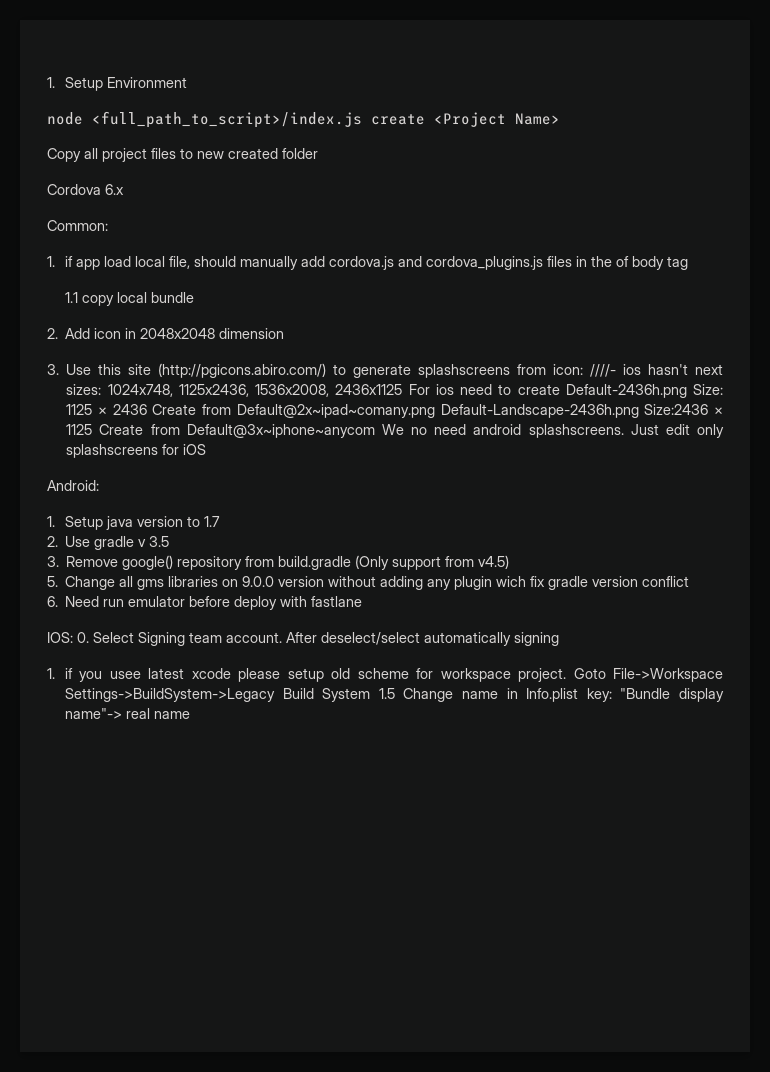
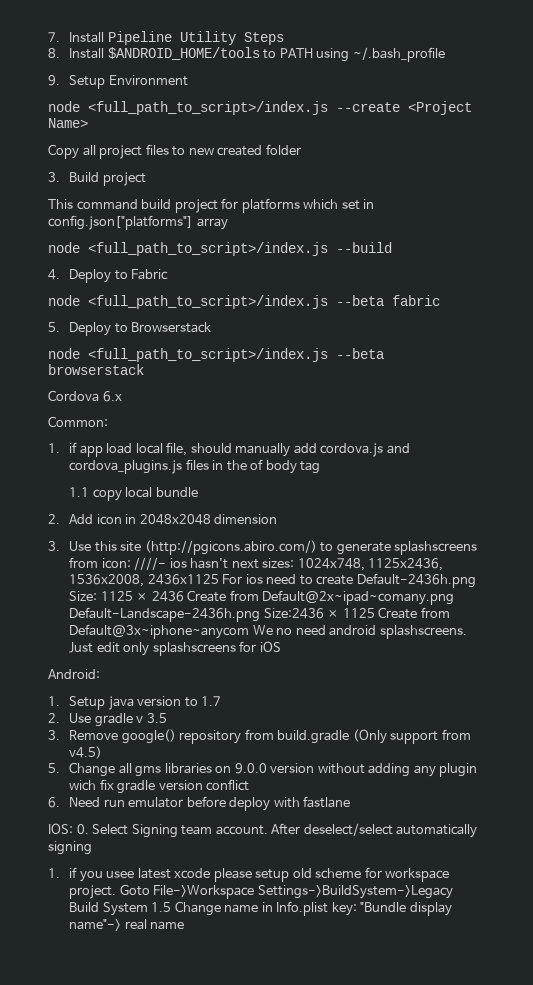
- 1. Setup Environment
+ 7. Install Pipeline Utility Steps
+ 8. Install $ANDROID_HOME/tools to PATH using ~/.bash_profile
+ 9. Setup Environment
- node <full_path_to_script>/index.js create <Project Name>
+ node <full_path_to_script>/index.js --create <Project Name>
+ 3. Build project
+ This command build project for platforms which set in config.json["platforms"] array
+ node <full_path_to_script>/index.js --build
+ 4. Deploy to Fabric
+ node <full_path_to_script>/index.js --beta fabric
+ 5. Deploy to Browserstack
+ node <full_path_to_script>/index.js --beta browserstack

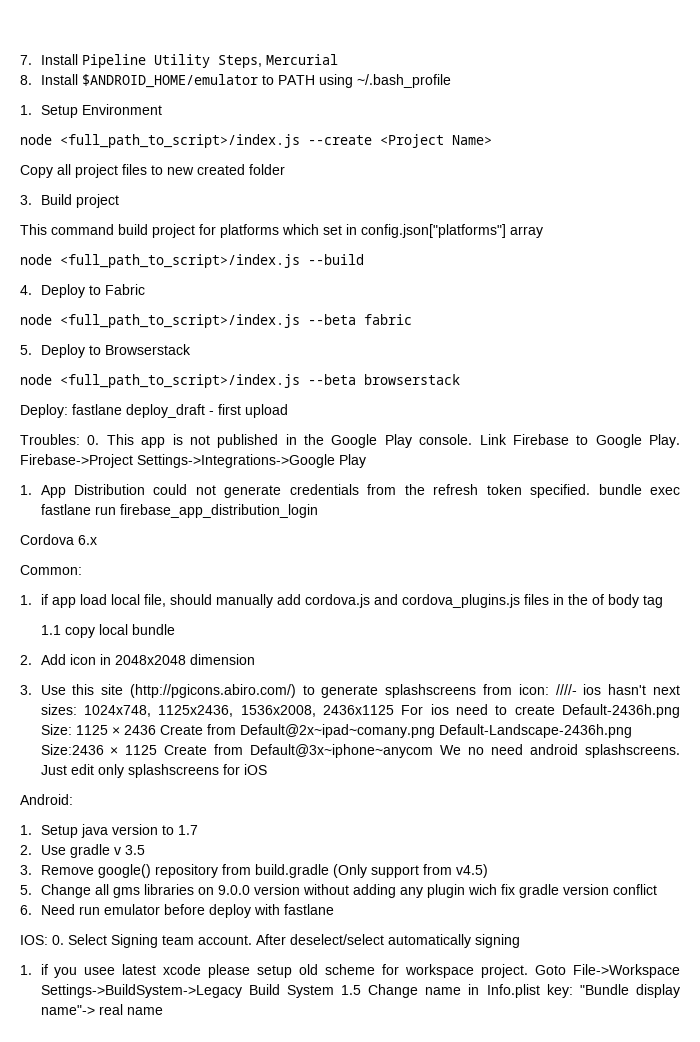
- 7. Install Pipeline Utility Steps
+ 7. Install Pipeline Utility Steps, Mercurial
- 8. Install $ANDROID_HOME/tools to PATH using ~/.bash_profile
+ 8. Install $ANDROID_HOME/emulator to PATH using ~/.bash_profile
- 9. Setup Environment
+ 1. Setup Environment
+ Deploy: fastlane deploy_draft - first upload
+ Troubles: 0. This app is not published in the Google Play console. Link Firebase to Google Play. Firebase->Project Settings->Integrations->Google Play
+ 1. App Distribution could not generate credentials from the refresh token specified. bundle exec fastlane run firebase_app_distribution_login

